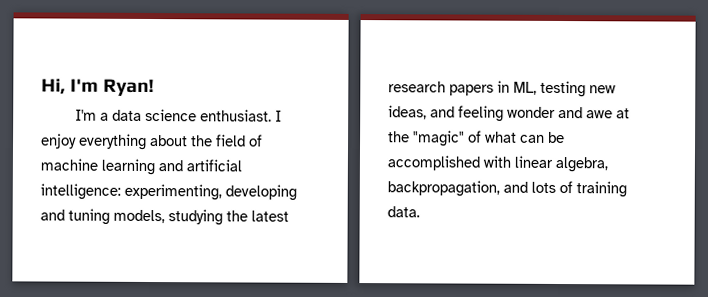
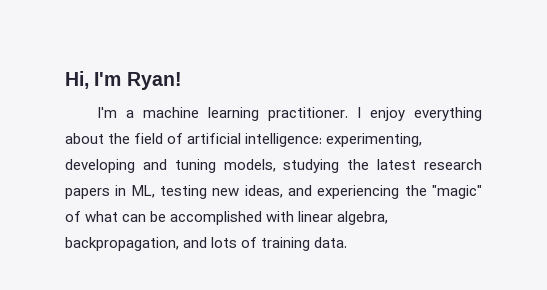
- I'm a data science enthusiast.
+ I'm a machine learning practitioner.
- I enjoy everything about the field of machine learning and artificial intelligence: experimenting, developing and tuning models, studying the latest research papers in ML, testing new ideas, and feeling wonder and awe at the "magic" of what can be accomplished with linear algebra, backpropagation, and lots of training data.
+ I enjoy everything about the field of artificial intelligence: experimenting, developing and tuning models, studying the latest research papers in ML, testing new ideas, and experiencing the "magic" of what can be accomplished with linear algebra, backpropagation, and lots of training data.

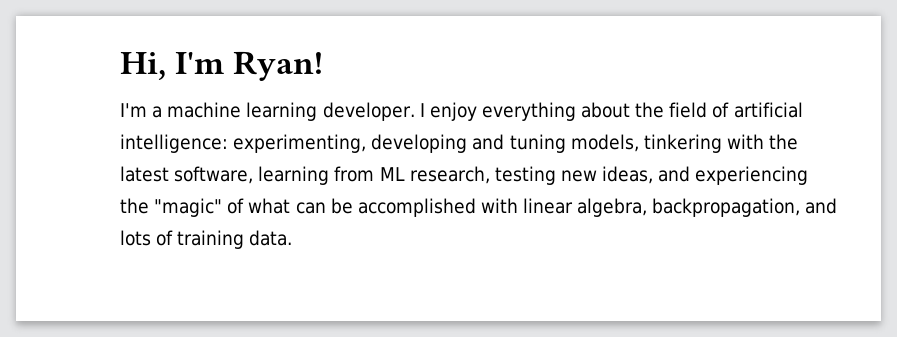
- I'm a machine learning practitioner.
+ I'm a machine learning developer.
- I enjoy everything about the field of artificial intelligence: experimenting, developing and tuning models, studying the latest research papers in ML, testing new ideas, and experiencing the "magic" of what can be accomplished with linear algebra, backpropagation, and lots of training data.
+ I enjoy everything about the field of artificial intelligence: experimenting, developing and tuning models, tinkering with the latest software, learning from ML research, testing new ideas, and experiencing the "magic" of what can be accomplished with linear algebra, backpropagation, and lots of training data.

